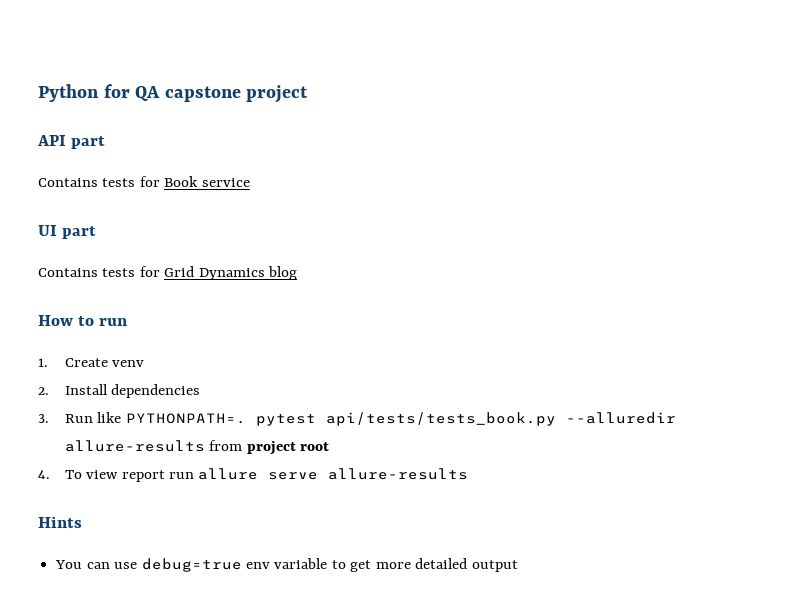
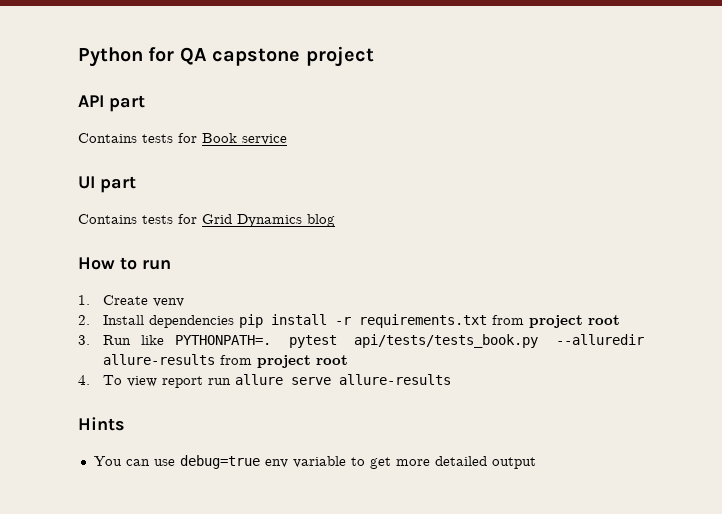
- 2. Install dependencies
+ 2. Install dependencies pip install -r requirements.txt from project root

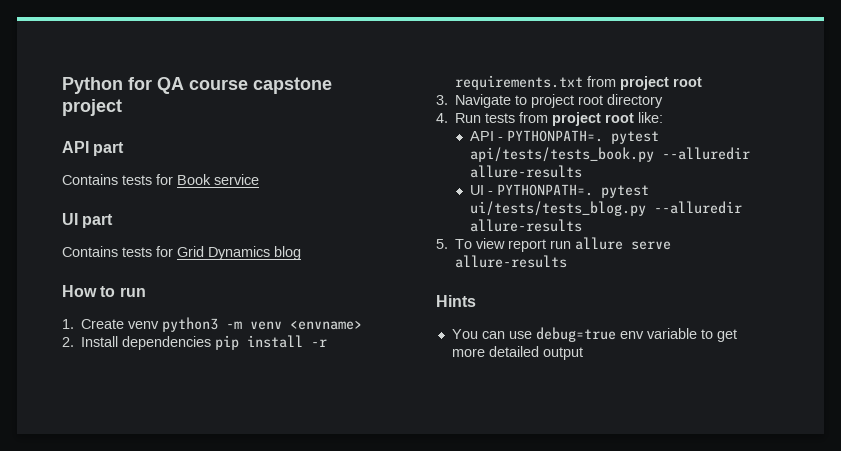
- Python for QA capstone project
+ Python for QA course capstone project
- 1. Create venv
+ 1. Create venv python3 -m venv <envname>
- 3. Run like PYTHONPATH=. pytest api/tests/tests_book.py --alluredir allure-results from project root
- 4. To view report run allure serve allure-results
+ 3. Navigate to project root directory
+ 4. Run tests from project root like:
+ API - PYTHONPATH=. pytest api/tests/tests_book.py --alluredir allure-results
+ UI - PYTHONPATH=. pytest ui/tests/tests_blog.py --alluredir allure-results
+ 5. To view report run allure serve allure-results

